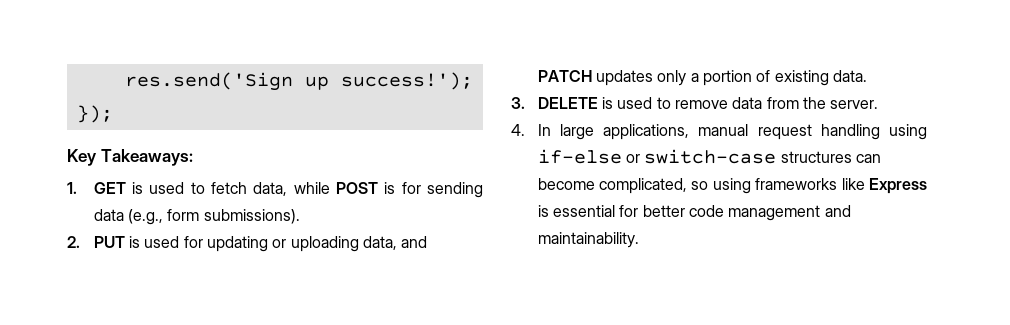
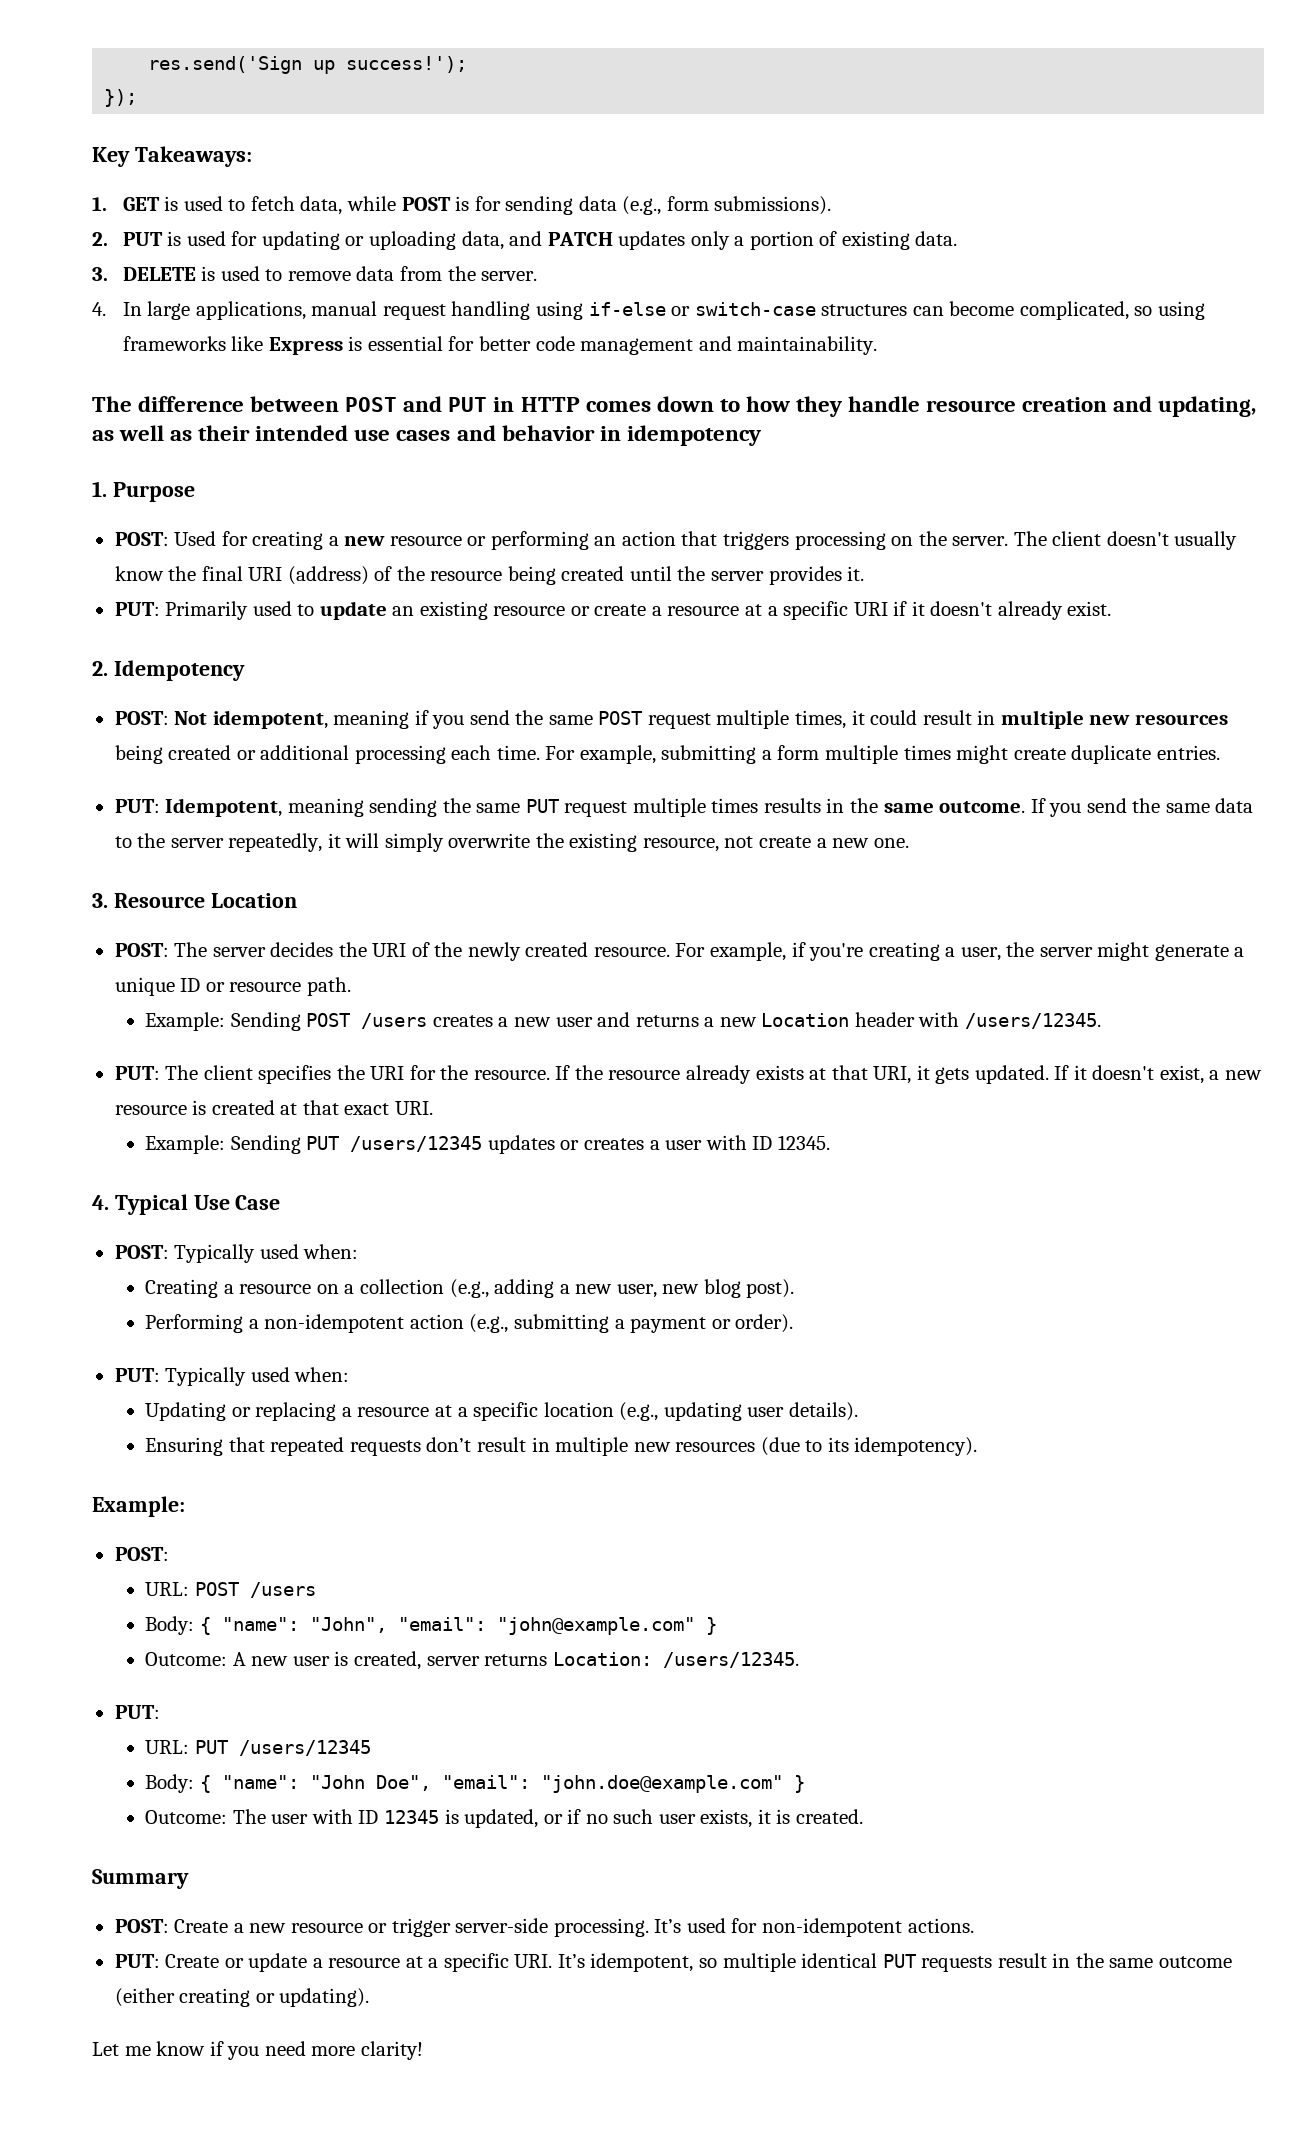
+ The difference between POST and PUT in HTTP comes down to how they handle resource creation and updating, as well as their intended use cases and behavior in idempotency
+ 1. Purpose
+ POST: Used for creating a new resource or performing an action that triggers processing on the server. The client doesn't usually know the final URI (address) of the resource being created until the server provides it.
+ PUT: Primarily used to update an existing resource or create a resource at a specific URI if it doesn't already exist.
+ 2. Idempotency
+ POST: Not idempotent, meaning if you send the same POST request multiple times, it could result in multiple new resources being created or additional processing each time. For example, submitting a form multiple times might create duplicate entries.
+ PUT: Idempotent, meaning sending the same PUT request multiple times results in the same outcome. If you send the same data to the server repeatedly, it will simply overwrite the existing resource, not create a new one.
+ 3. Resource Location
+ POST: The server decides the URI of the newly created resource. For example, if you're creating a user, the server might generate a unique ID or resource path.
+ Example: Sending POST /users creates a new user and returns a new Location header with /users/12345.
+ PUT: The client specifies the URI for the resource. If the resource already exists at that URI, it gets updated. If it doesn't exist, a new resource is created at that exact URI.
+ Example: Sending PUT /users/12345 updates or creates a user with ID 12345.
+ 4. Typical Use Case
+ POST: Typically used when:
+ Creating a resource on a collection (e.g., adding a new user, new blog post).
+ Performing a non-idempotent action (e.g., submitting a payment or order).
+ PUT: Typically used when:
+ Updating or replacing a resource at a specific location (e.g., updating user details).
+ Ensuring that repeated requests don’t result in multiple new resources (due to its idempotency).
+ Example:
+ POST:
+ URL: POST /users
+ Body: { "name": "John", "email": "john@example.com" }
+ Outcome: A new user is created, server returns Location: /users/12345.
+ PUT:
+ URL: PUT /users/12345
+ Body: { "name": "John Doe", "email": "john.doe@example.com" }
+ Outcome: The user with ID 12345 is updated, or if no such user exists, it is created.
+ Summary
+ POST: Create a new resource or trigger server-side processing. It’s used for non-idempotent actions.
+ PUT: Create or update a resource at a specific URI. It’s idempotent, so multiple identical PUT requests result in the same outcome (either creating or updating).
+ Let me know if you need more clarity!

